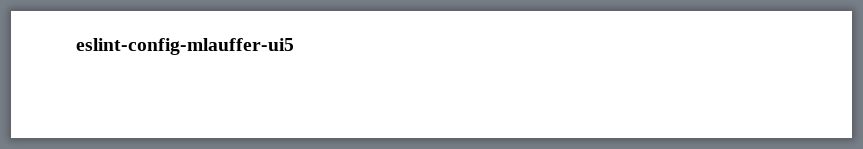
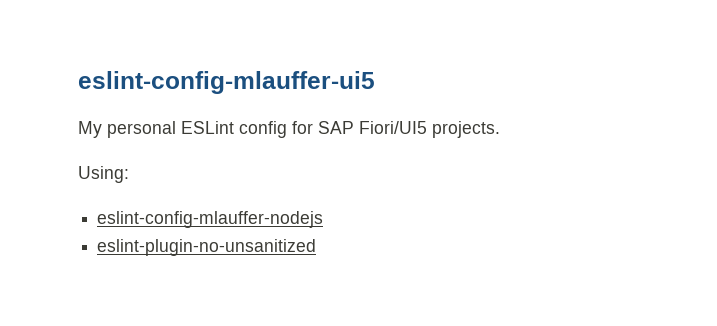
+ My personal ESLint config for SAP Fiori/UI5 projects.
+ Using:
+ eslint-config-mlauffer-nodejs
+ eslint-plugin-no-unsanitized

